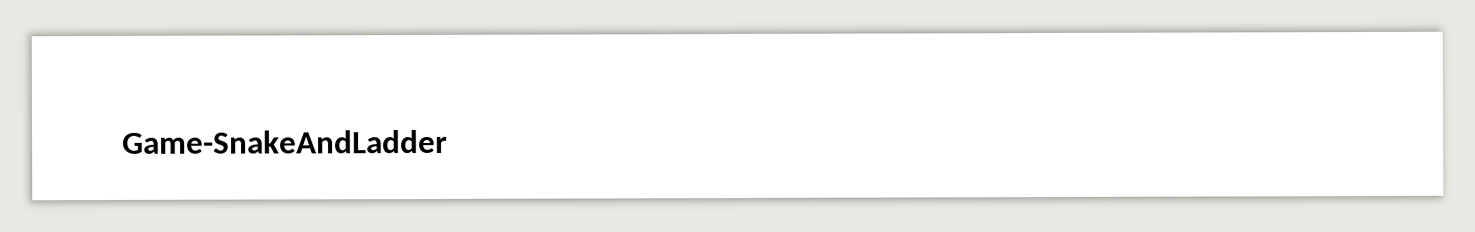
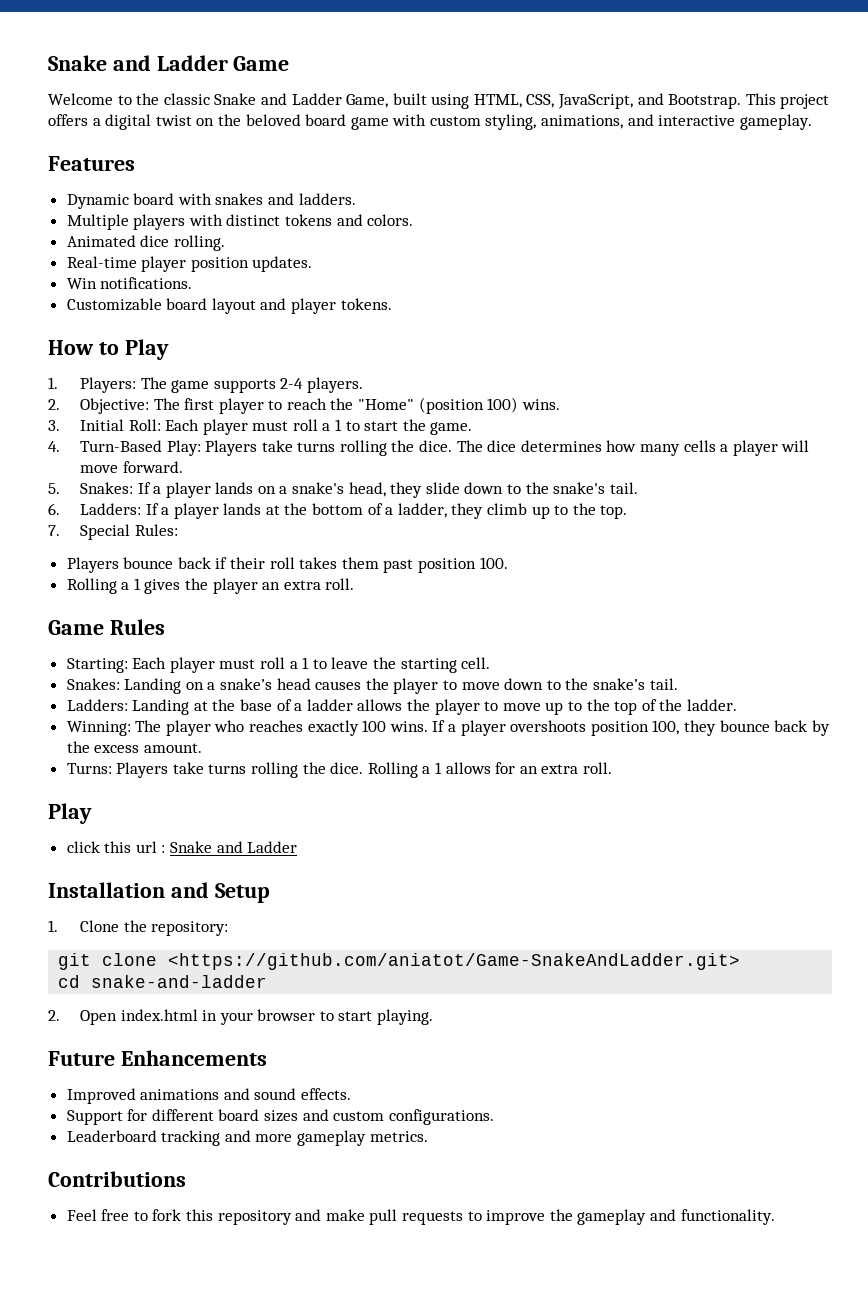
- Game-SnakeAndLadder
+ Snake and Ladder Game
+ Welcome to the classic Snake and Ladder Game, built using HTML, CSS, JavaScript, and Bootstrap. This project offers a digital twist on the beloved board game with custom styling, animations, and interactive gameplay.
+ Features
+ Dynamic board with snakes and ladders.
+ Multiple players with distinct tokens and colors.
+ Animated dice rolling.
+ Real-time player position updates.
+ Win notifications.
+ Customizable board layout and player tokens.
+ How to Play
+ 1. Players: The game supports 2-4 players.
+ 2. Objective: The first player to reach the "Home" (position 100) wins.
+ 3. Initial Roll: Each player must roll a 1 to start the game.
+ 4. Turn-Based Play: Players take turns rolling the dice. The dice determines how many cells a player will move forward.
+ 5. Snakes: If a player lands on a snake's head, they slide down to the snake's tail.
+ 6. Ladders: If a player lands at the bottom of a ladder, they climb up to the top.
+ 7. Special Rules:
+ Players bounce back if their roll takes them past position 100.
+ Rolling a 1 gives the player an extra roll.
+ Game Rules
+ Starting: Each player must roll a 1 to leave the starting cell.
+ Snakes: Landing on a snake’s head causes the player to move down to the snake’s tail.
+ Ladders: Landing at the base of a ladder allows the player to move up to the top of the ladder.
+ Winning: The player who reaches exactly 100 wins. If a player overshoots position 100, they bounce back by the excess amount.
+ Turns: Players take turns rolling the dice. Rolling a 1 allows for an extra roll.
+ Play
+ click this url : Snake and Ladder
+ Installation and Setup
+ 1. Clone the repository:
+ git clone <https://github.com/aniatot/Game-SnakeAndLadder.git>
+ cd snake-and-ladder
+ 2. Open index.html in your browser to start playing.
+ Future Enhancements
+ Improved animations and sound effects.
+ Support for different board sizes and custom configurations.
+ Leaderboard tracking and more gameplay metrics.
+ Contributions
+ Feel free to fork this repository and make pull requests to improve the gameplay and functionality.

